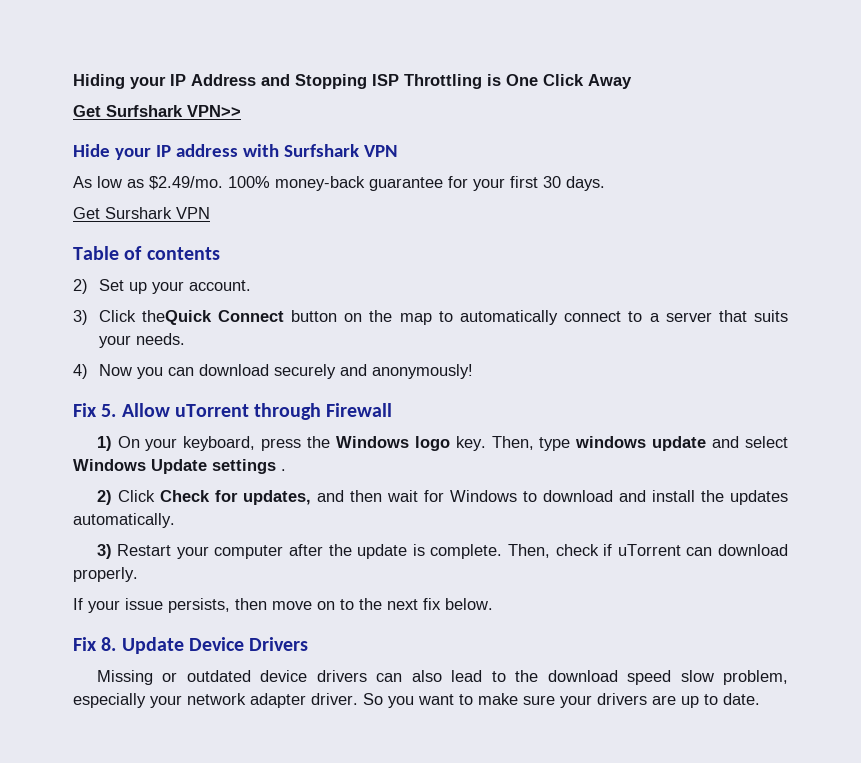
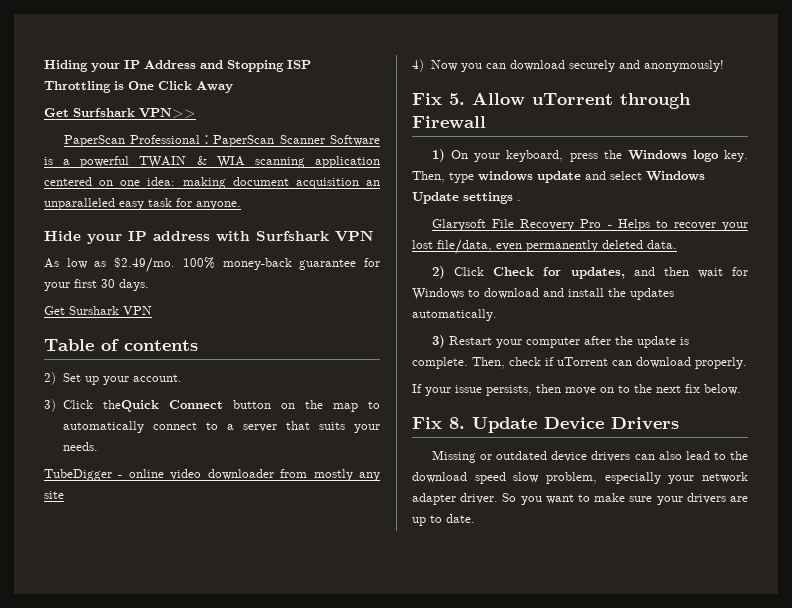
+ PaperScan Professional：PaperScan Scanner Software is a powerful TWAIN & WIA scanning application centered on one idea: making document acquisition an unparalleled easy task for anyone.
+ TubeDigger - online video downloader from mostly any site
+ Glarysoft File Recovery Pro - Helps to recover your lost file/data, even permanently deleted data.

